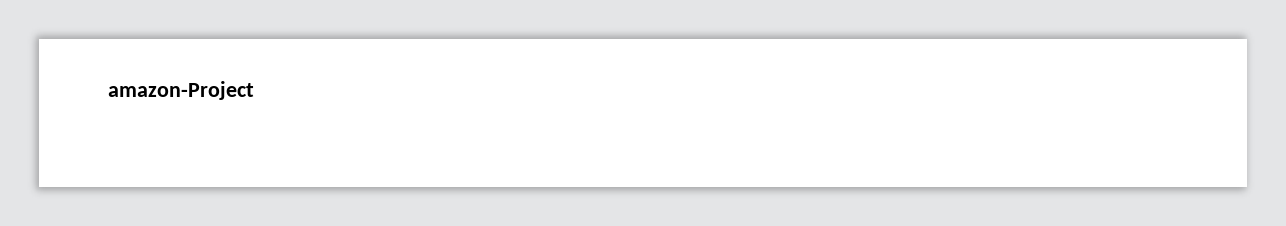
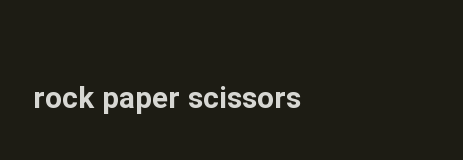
- amazon-Project
+ rock paper scissors

